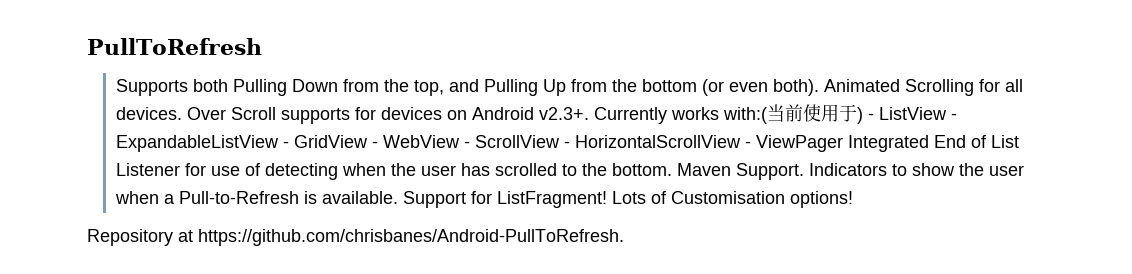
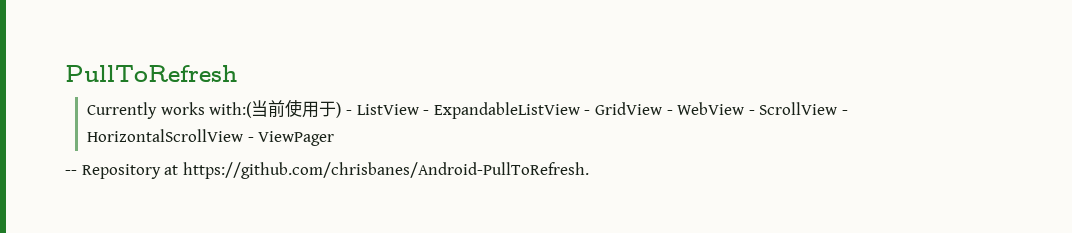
- Supports both Pulling Down from the top, and Pulling Up from the bottom (or even both). Animated Scrolling for all devices. Over Scroll supports for devices on Android v2.3+. Currently works with:(当前使用于) - ListView - ExpandableListView - GridView - WebView - ScrollView - HorizontalScrollView - ViewPager Integrated End of List Listener for use of detecting when the user has scrolled to the bottom. Maven Support. Indicators to show the user when a Pull-to-Refresh is available. Support for ListFragment! Lots of Customisation options!
- Repository at https://github.com/chrisbanes/Android-PullToRefresh.
+ Currently works with:(当前使用于) - ListView - ExpandableListView - GridView - WebView - ScrollView - HorizontalScrollView - ViewPager
+ -- Repository at https://github.com/chrisbanes/Android-PullToRefresh.

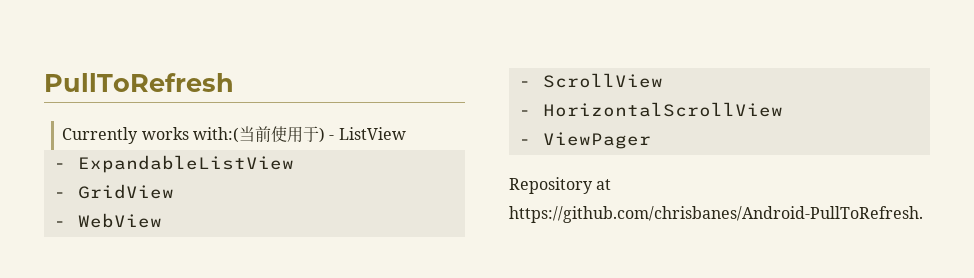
- Currently works with:(当前使用于) - ListView - ExpandableListView - GridView - WebView - ScrollView - HorizontalScrollView - ViewPager
+ Currently works with:(当前使用于) - ListView
+ - ExpandableListView
+ - GridView
+ - WebView
+ - ScrollView
+ - HorizontalScrollView
+ - ViewPager
- -- Repository at https://github.com/chrisbanes/Android-PullToRefresh.
+ Repository at https://github.com/chrisbanes/Android-PullToRefresh.

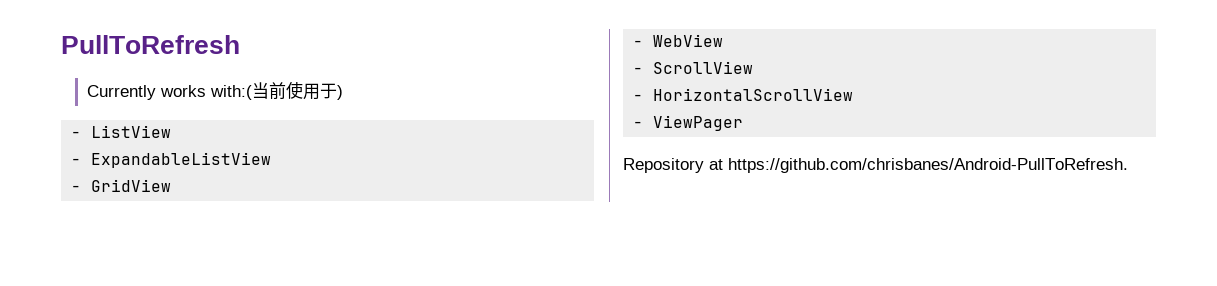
- Currently works with:(当前使用于) - ListView
+ Currently works with:(当前使用于)
+ - ListView

